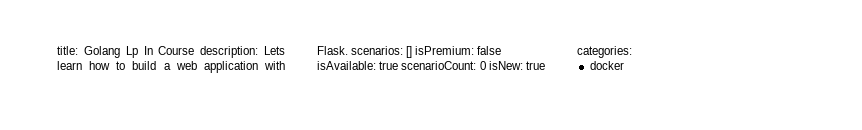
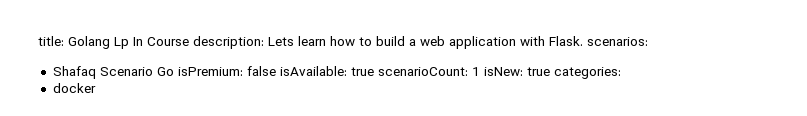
- title: Golang Lp In Course description: Lets learn how to build a web application with Flask. scenarios: [] isPremium: false isAvailable: true scenarioCount: 0 isNew: true categories:
+ title: Golang Lp In Course description: Lets learn how to build a web application with Flask. scenarios:
+ Shafaq Scenario Go isPremium: false isAvailable: true scenarioCount: 1 isNew: true categories:

